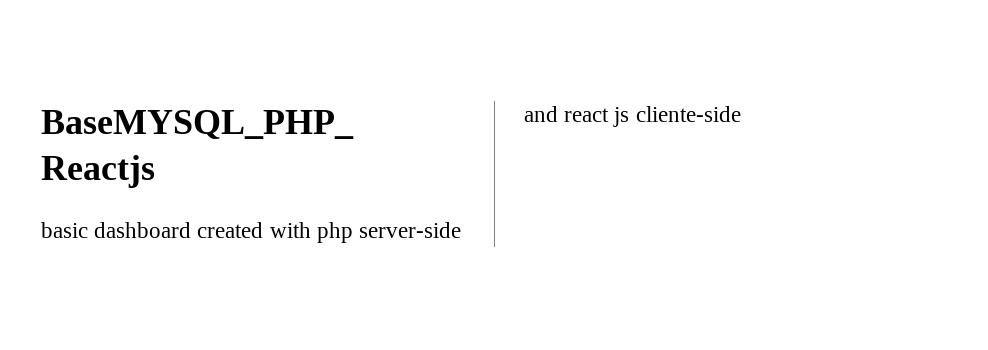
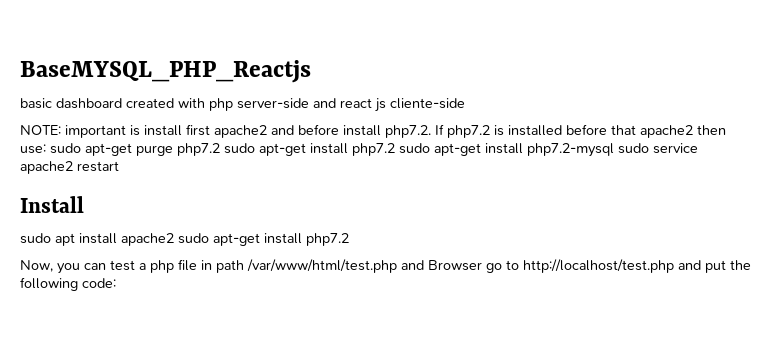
+ NOTE: important is install first apache2 and before install php7.2. If php7.2 is installed before that apache2 then use: sudo apt-get purge php7.2 sudo apt-get install php7.2 sudo apt-get install php7.2-mysql sudo service apache2 restart
+ Install
+ sudo apt install apache2 sudo apt-get install php7.2
+ Now, you can test a php file in path /var/www/html/test.php and Browser go to http://localhost/test.php and put the following code:

